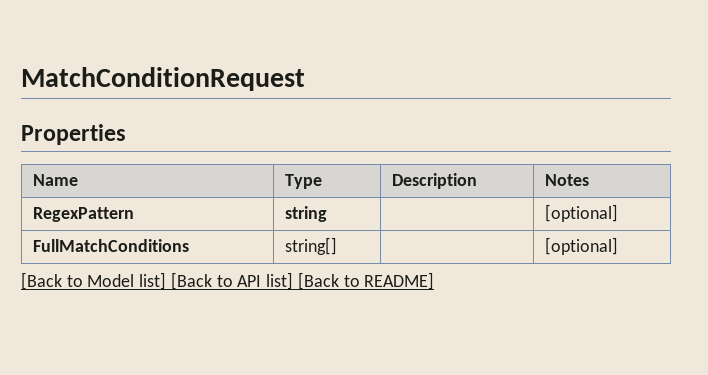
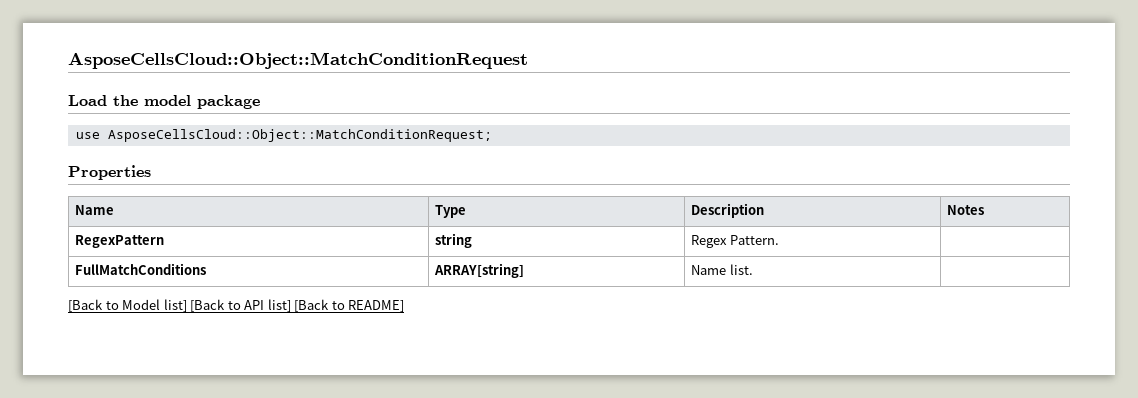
- MatchConditionRequest
+ AsposeCellsCloud::Object::MatchConditionRequest
+ Load the model package
+ use AsposeCellsCloud::Object::MatchConditionRequest;
- RegexPattern | string | | [optional]
+ RegexPattern | string | Regex Pattern. |
- FullMatchConditions | string[] | | [optional]
+ FullMatchConditions | ARRAY[string] | Name list. |

